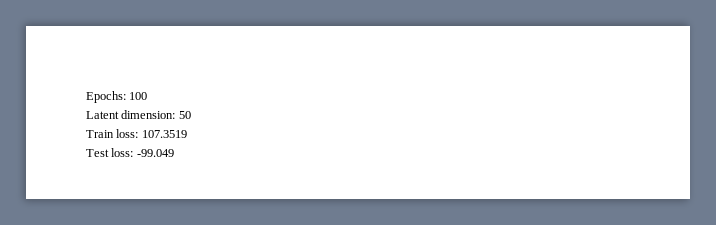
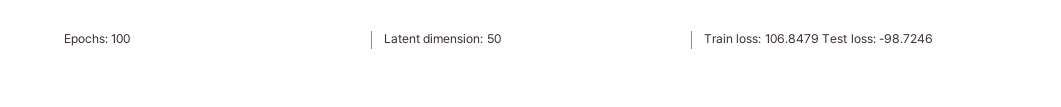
- Train loss: 107.3519
- Test loss: -99.049
+ Train loss: 106.8479 Test loss: -98.7246

